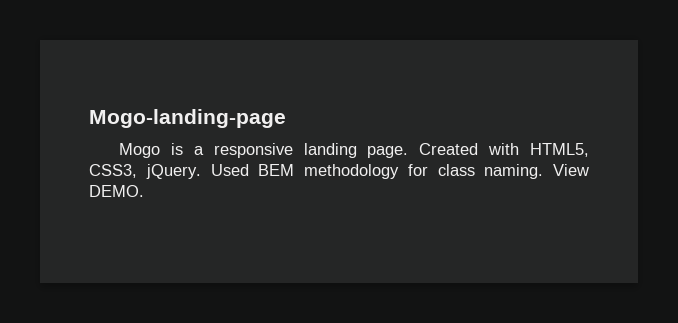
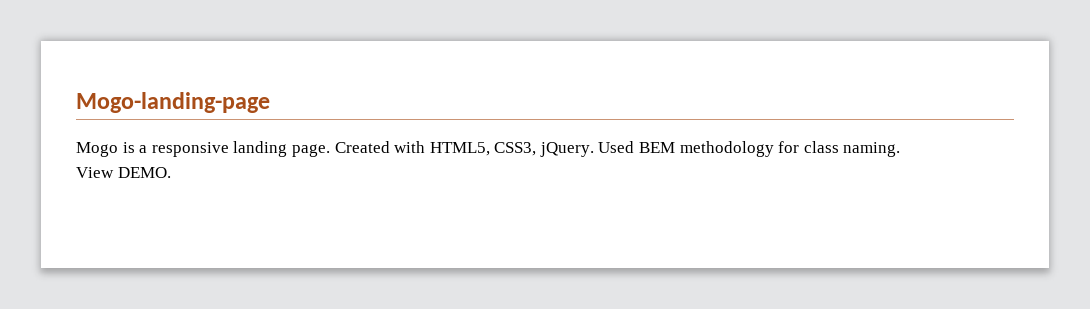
- Used BEM methodology for class naming. View DEMO.
+ Used BEM methodology for class naming.
+ View DEMO.

